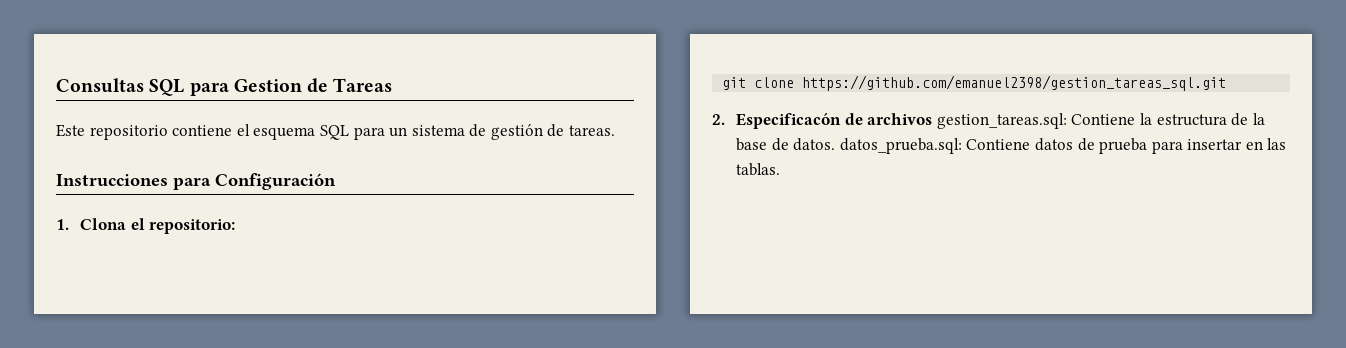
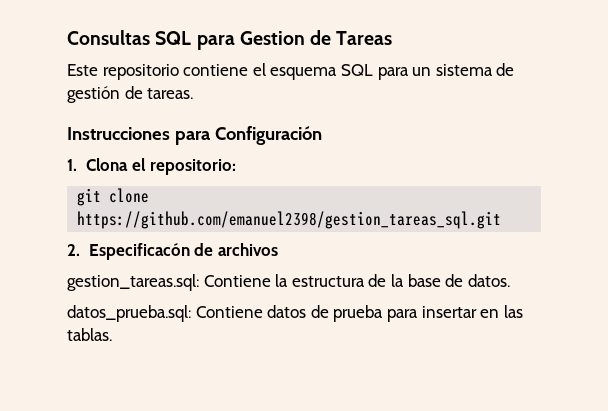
- 2. Especificacón de archivos gestion_tareas.sql: Contiene la estructura de la base de datos. datos_prueba.sql: Contiene datos de prueba para insertar en las tablas.
+ 2. Especificacón de archivos
+ gestion_tareas.sql: Contiene la estructura de la base de datos.
+ datos_prueba.sql: Contiene datos de prueba para insertar en las tablas.

